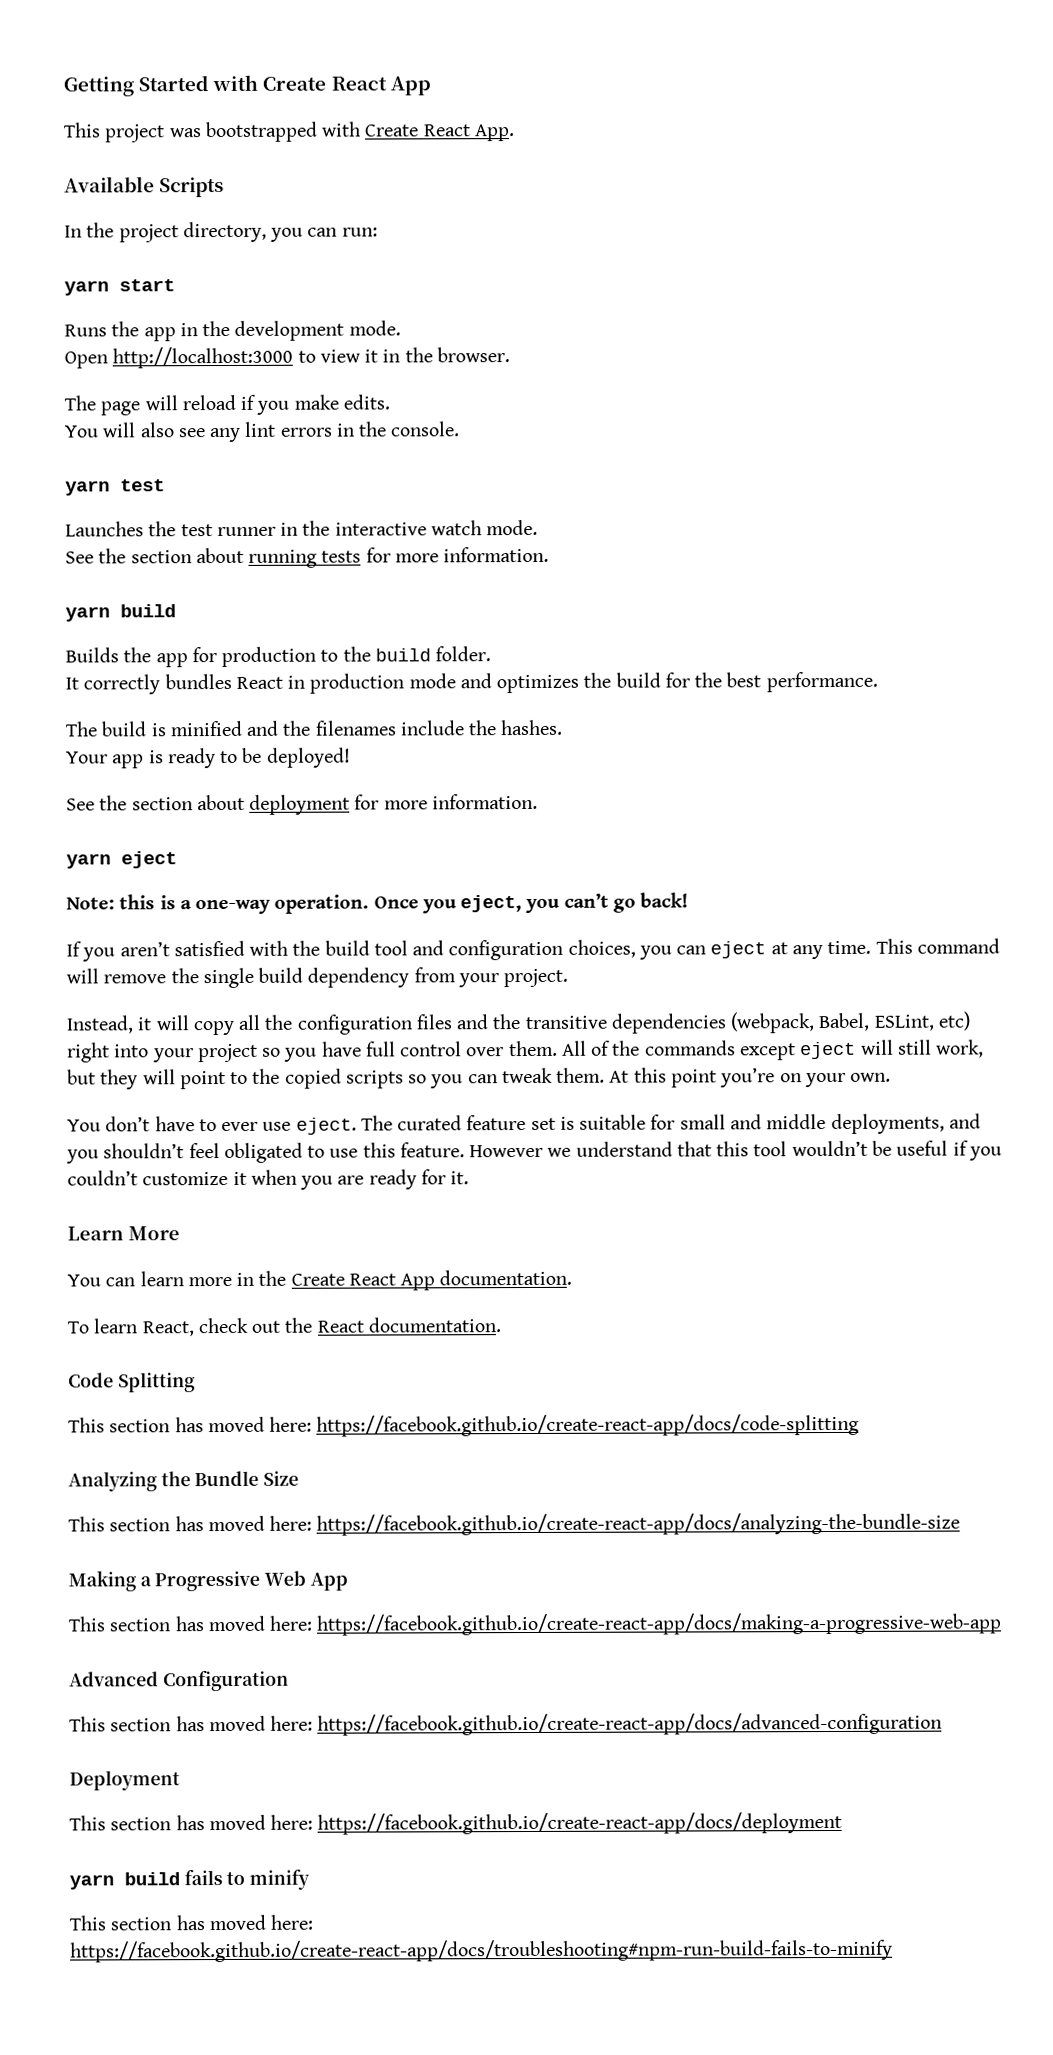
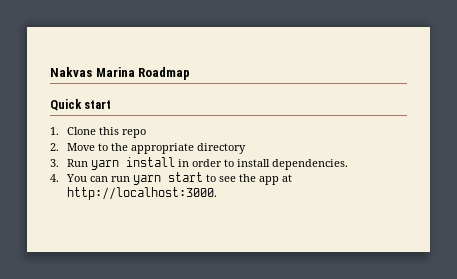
- Getting Started with Create React App
- This project was bootstrapped with Create React App.
- Available Scripts
- In the project directory, you can run:
- yarn start
- Runs the app in the development mode.
- Open http://localhost:3000 to view it in the browser.
- The page will reload if you make edits.
- You will also see any lint errors in the console.
- yarn test
- Launches the test runner in the interactive watch mode.
- See the section about running tests for more information.
- yarn build
- Builds the app for production to the build folder.
- It correctly bundles React in production mode and optimizes the build for the best performance.
- The build is minified and the filenames include the hashes.
- Your app is ready to be deployed!
- See the section about deployment for more information.
- yarn eject
- Note: this is a one-way operation. Once you eject, you can’t go back!
- If you aren’t satisfied with the build tool and configuration choices, you can eject at any time. This command will remove the single build dependency from your project.
- Instead, it will copy all the configuration files and the transitive dependencies (webpack, Babel, ESLint, etc) right into your project so you have full control over them. All of the commands except eject will still work, but they will point to the copied scripts so you can tweak them. At this point you’re on your own.
- You don’t have to ever use eject. The curated feature set is suitable for small and middle deployments, and you shouldn’t feel obligated to use this feature. However we understand that this tool wouldn’t be useful if you couldn’t customize it when you are ready for it.
- Learn More
- You can learn more in the Create React App documentation.
- To learn React, check out the React documentation.
- Code Splitting
- This section has moved here: https://facebook.github.io/create-react-app/docs/code-splitting
- Analyzing the Bundle Size
- This section has moved here: https://facebook.github.io/create-react-app/docs/analyzing-the-bundle-size
- Making a Progressive Web App
- This section has moved here: https://facebook.github.io/create-react-app/docs/making-a-progressive-web-app
- Advanced Configuration
- This section has moved here: https://facebook.github.io/create-react-app/docs/advanced-configuration
- Deployment
- This section has moved here: https://facebook.github.io/create-react-app/docs/deployment
- yarn build fails to minify
- This section has moved here: https://facebook.github.io/create-react-app/docs/troubleshooting#npm-run-build-fails-to-minify
+ Nakvas Marina Roadmap
+ Quick start
+ 1. Clone this repo
+ 2. Move to the appropriate directory
+ 3. Run yarn install in order to install dependencies.
+ 4. You can run yarn start to see the app at http://localhost:3000.

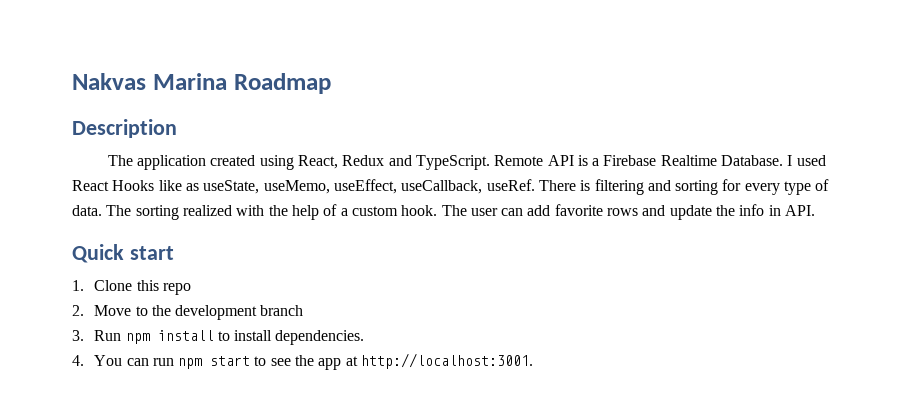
+ Description
+ The application created using React, Redux and TypeScript. Remote API is a Firebase Realtime Database. I used React Hooks like as useState, useMemo, useEffect, useCallback, useRef. There is filtering and sorting for every type of data. The sorting realized with the help of a custom hook. The user can add favorite rows and update the info in API.
- 2. Move to the appropriate directory
+ 2. Move to the development branch
- 3. Run yarn install in order to install dependencies.
+ 3. Run npm install to install dependencies.
- 4. You can run yarn start to see the app at http://localhost:3000.
+ 4. You can run npm start to see the app at http://localhost:3001.

